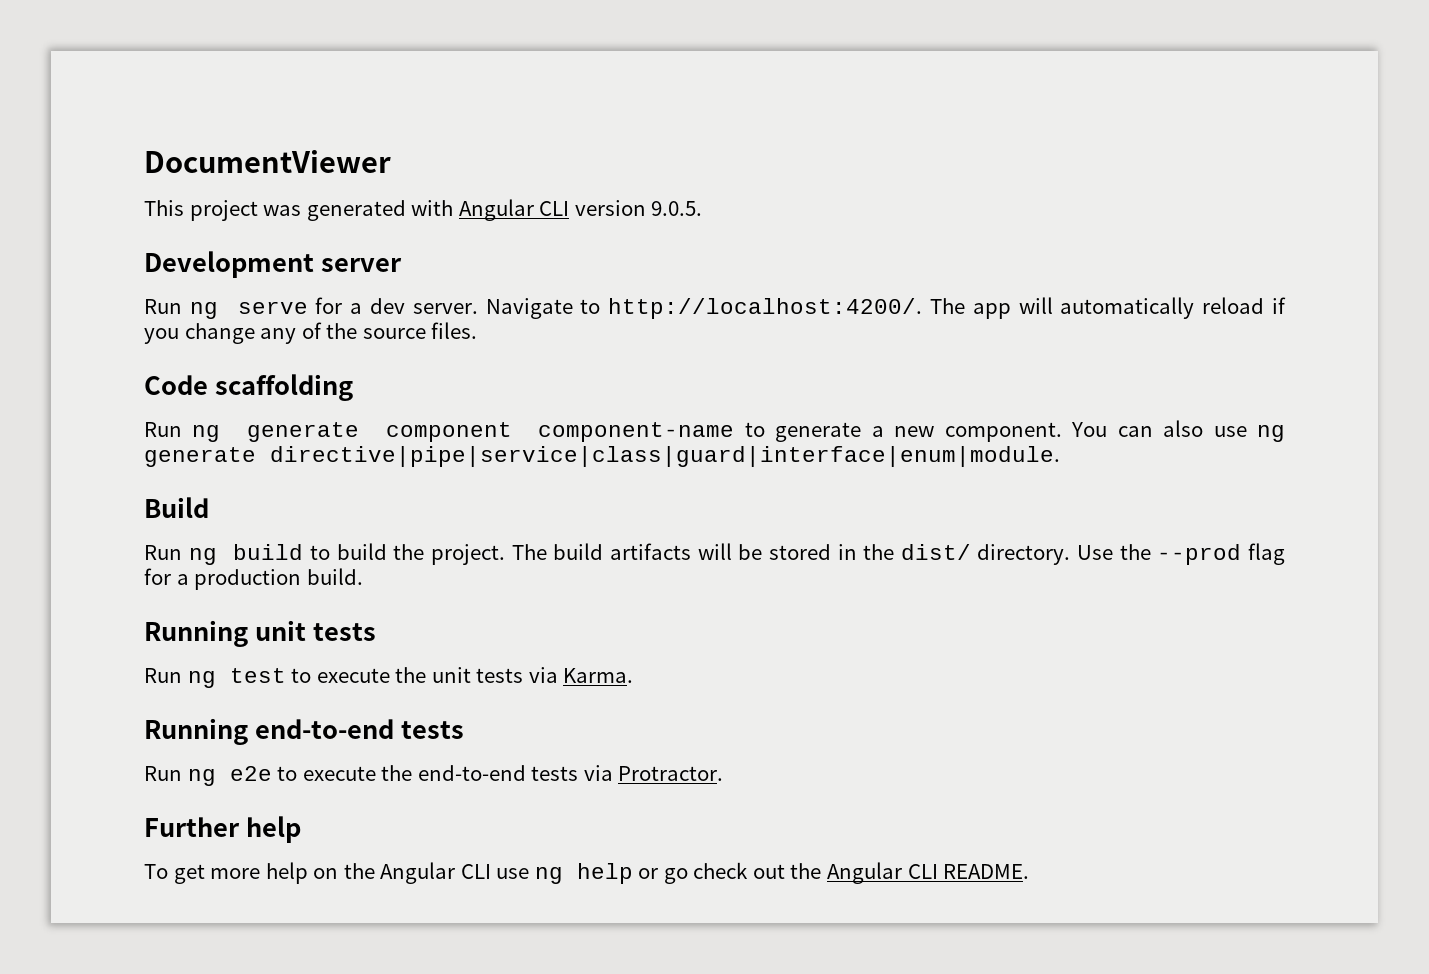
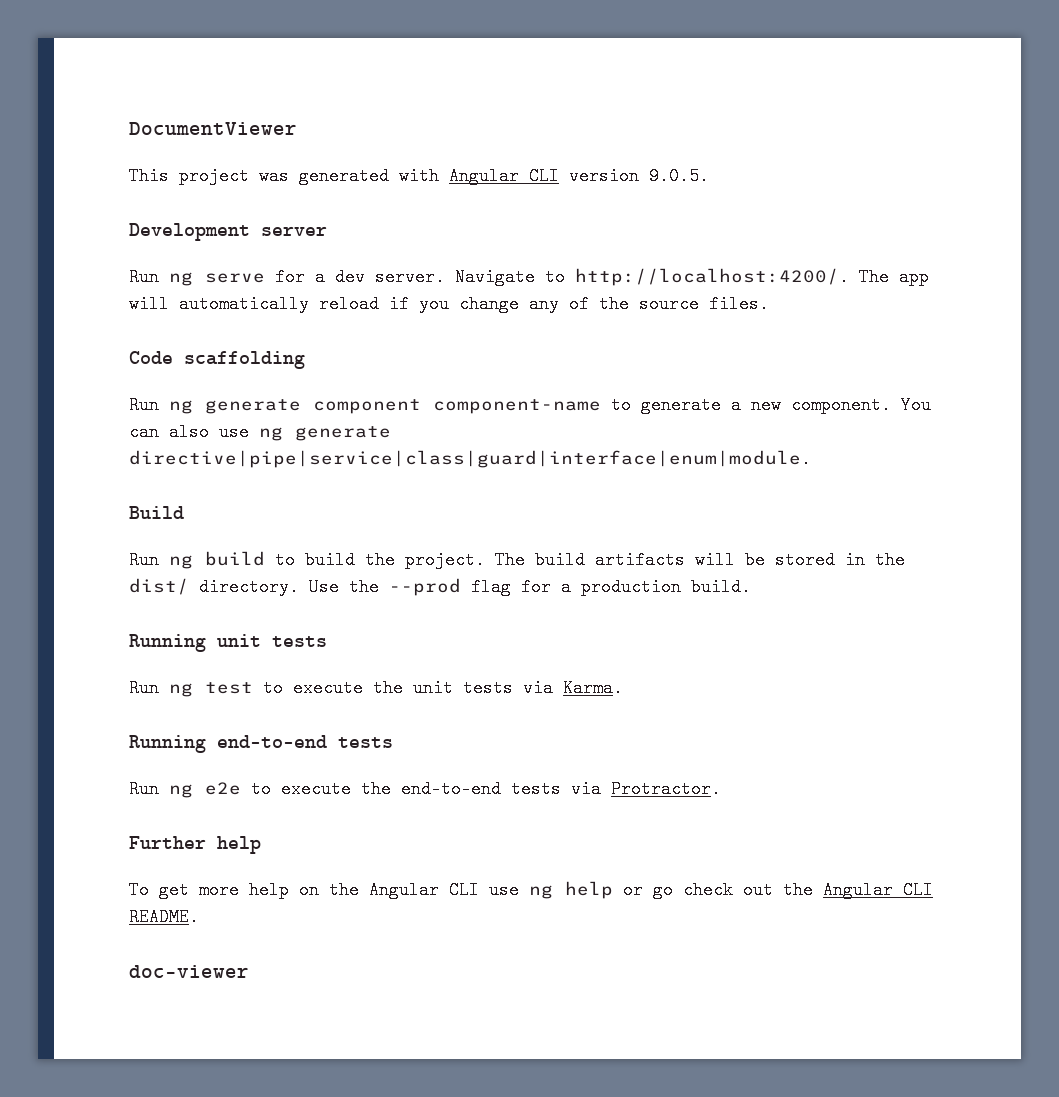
+ doc-viewer

